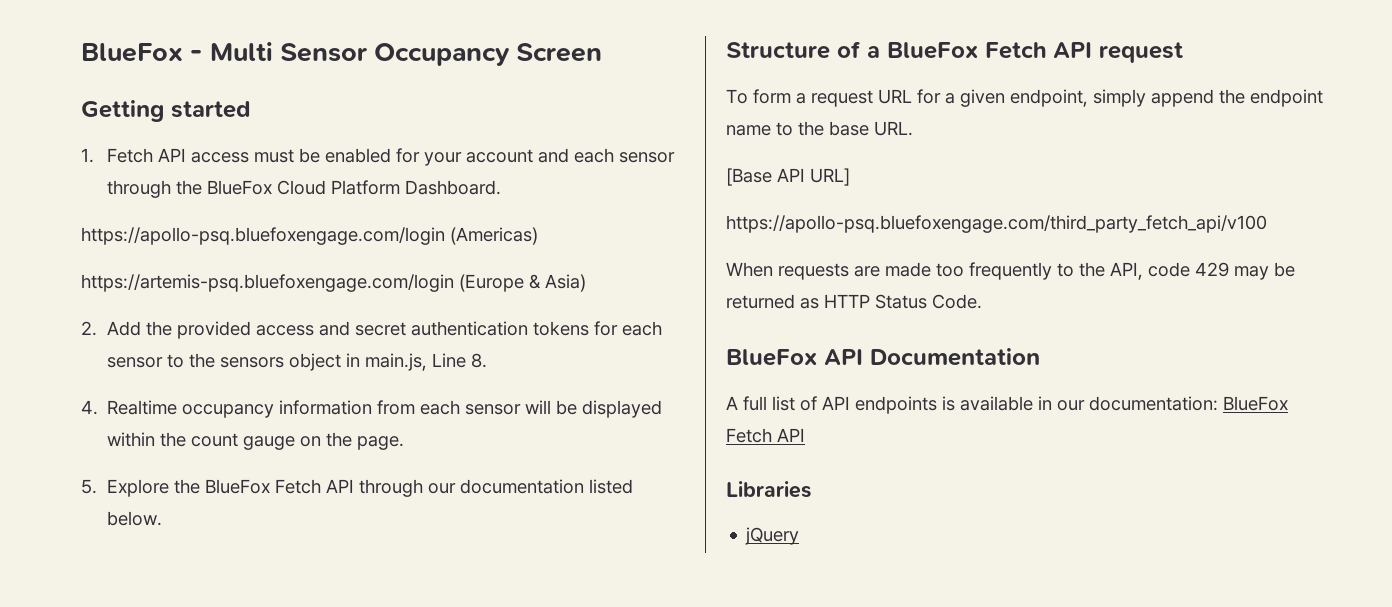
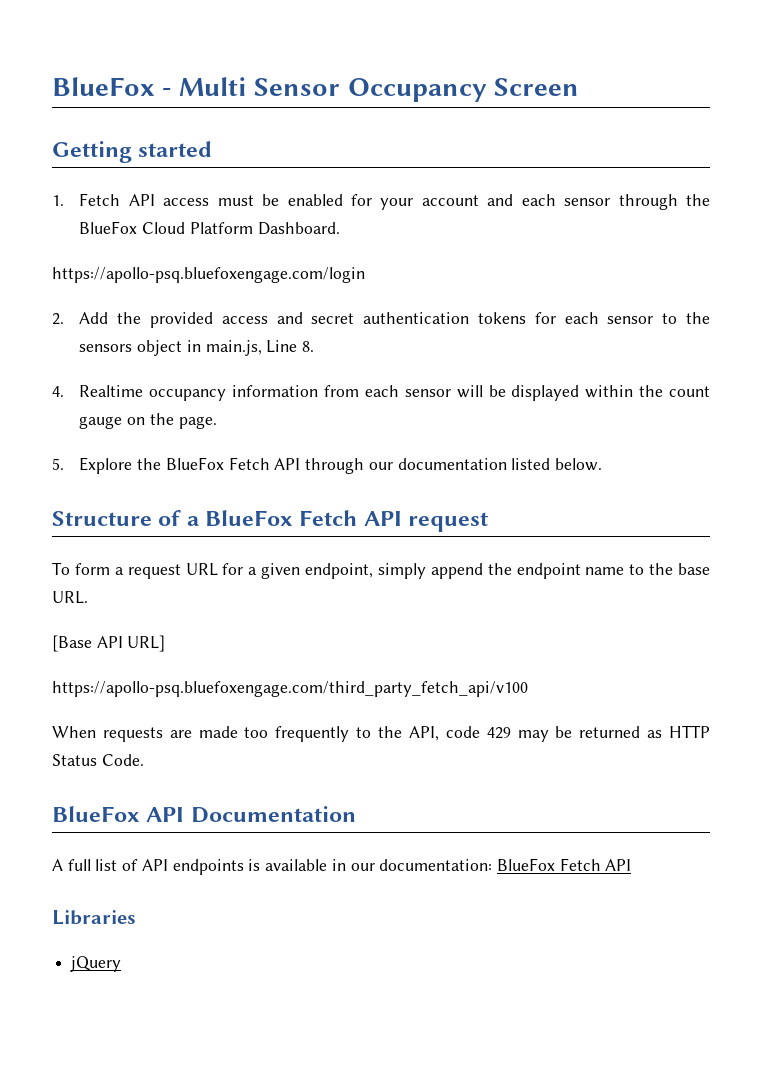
- https://apollo-psq.bluefoxengage.com/login (Americas)
- https://artemis-psq.bluefoxengage.com/login (Europe & Asia)
+ https://apollo-psq.bluefoxengage.com/login

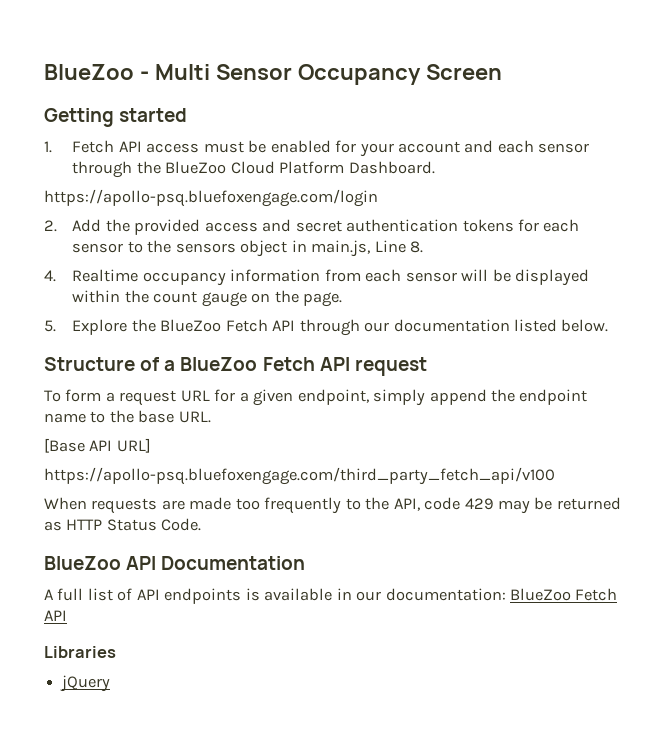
- BlueFox - Multi Sensor Occupancy Screen
+ BlueZoo - Multi Sensor Occupancy Screen
- 1. Fetch API access must be enabled for your account and each sensor through the BlueFox Cloud Platform Dashboard.
+ 1. Fetch API access must be enabled for your account and each sensor through the BlueZoo Cloud Platform Dashboard.
- 5. Explore the BlueFox Fetch API through our documentation listed below.
+ 5. Explore the BlueZoo Fetch API through our documentation listed below.
- Structure of a BlueFox Fetch API request
+ Structure of a BlueZoo Fetch API request
- BlueFox API Documentation
+ BlueZoo API Documentation
- A full list of API endpoints is available in our documentation: BlueFox Fetch API
+ A full list of API endpoints is available in our documentation: BlueZoo Fetch API

